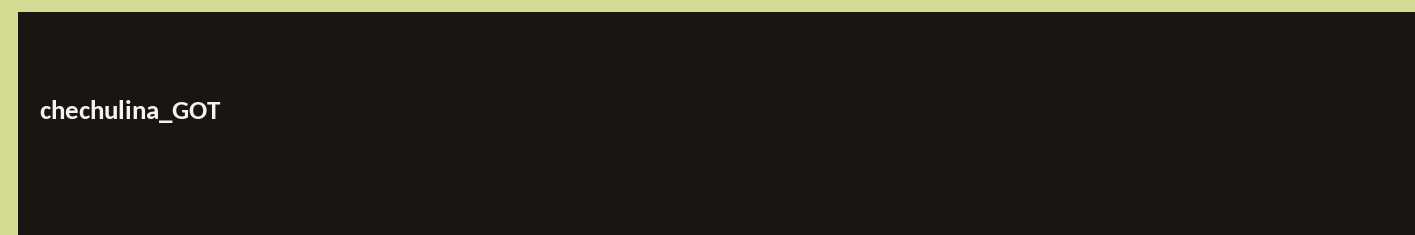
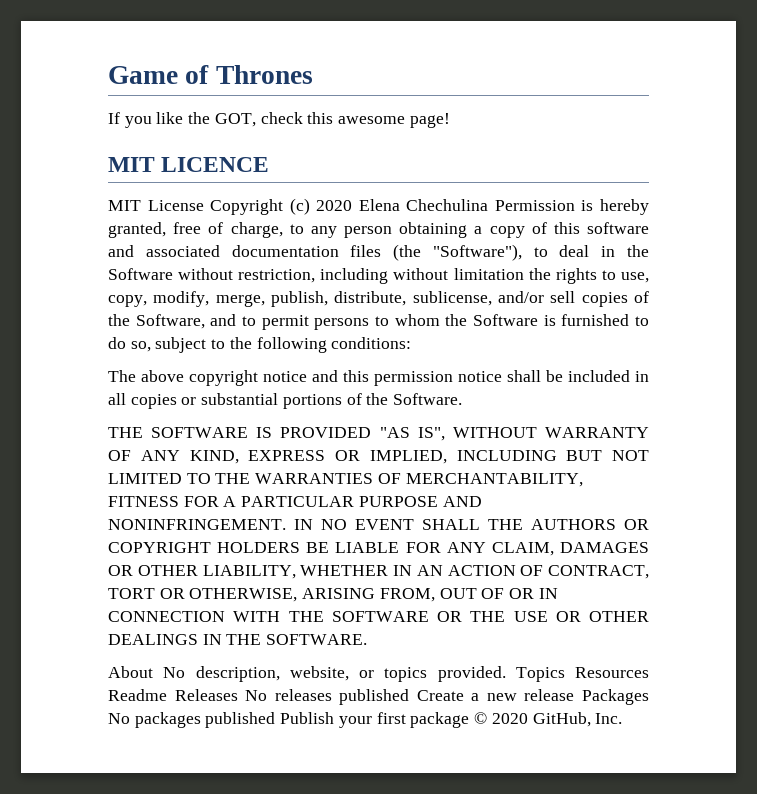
- chechulina_GOT
+ Game of Thrones
+ If you like the GOT, check this awesome page!
+ MIT LICENCE
+ MIT License Copyright (c) 2020 Elena Chechulina Permission is hereby granted, free of charge, to any person obtaining a copy of this software and associated documentation files (the "Software"), to deal in the Software without restriction, including without limitation the rights to use, copy, modify, merge, publish, distribute, sublicense, and/or sell copies of the Software, and to permit persons to whom the Software is furnished to do so, subject to the following conditions:
+ The above copyright notice and this permission notice shall be included in all copies or substantial portions of the Software.
+ THE SOFTWARE IS PROVIDED "AS IS", WITHOUT WARRANTY OF ANY KIND, EXPRESS OR IMPLIED, INCLUDING BUT NOT LIMITED TO THE WARRANTIES OF MERCHANTABILITY, FITNESS FOR A PARTICULAR PURPOSE AND NONINFRINGEMENT. IN NO EVENT SHALL THE AUTHORS OR COPYRIGHT HOLDERS BE LIABLE FOR ANY CLAIM, DAMAGES OR OTHER LIABILITY, WHETHER IN AN ACTION OF CONTRACT, TORT OR OTHERWISE, ARISING FROM, OUT OF OR IN CONNECTION WITH THE SOFTWARE OR THE USE OR OTHER DEALINGS IN THE SOFTWARE.
+ About No description, website, or topics provided. Topics Resources Readme Releases No releases published Create a new release Packages No packages published Publish your first package © 2020 GitHub, Inc.

